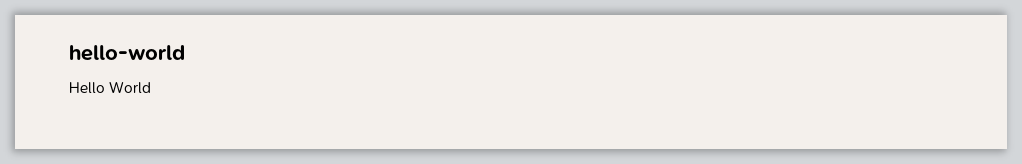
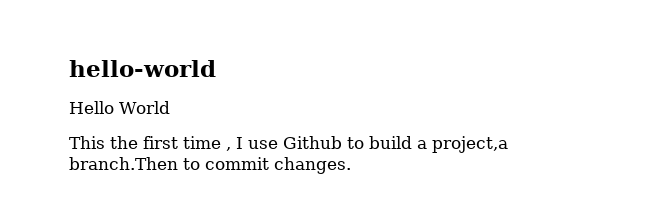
+ This the first time , I use Github to build a project,a branch.Then to commit changes.

